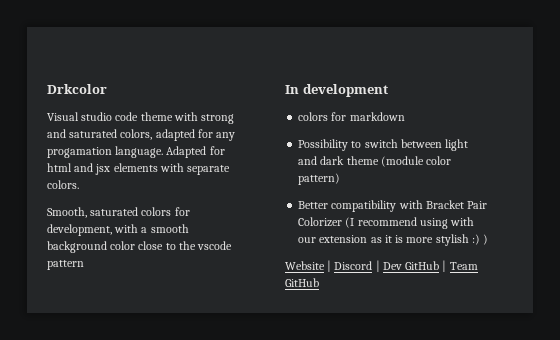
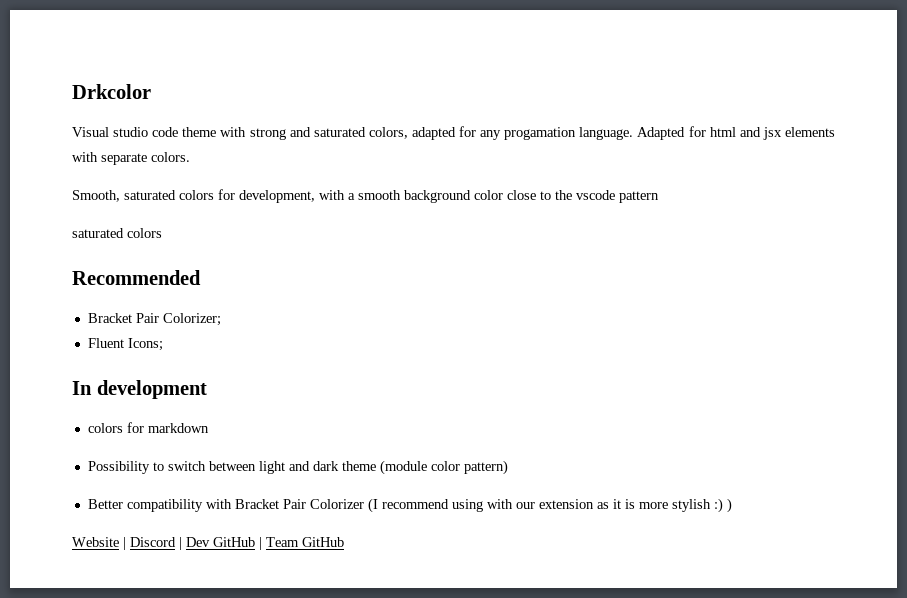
  Smooth, saturated colors for development, with a smooth background color close to the vscode pattern
+ saturated colors
+ Recommended
+ Bracket Pair Colorizer;
+ Fluent Icons;

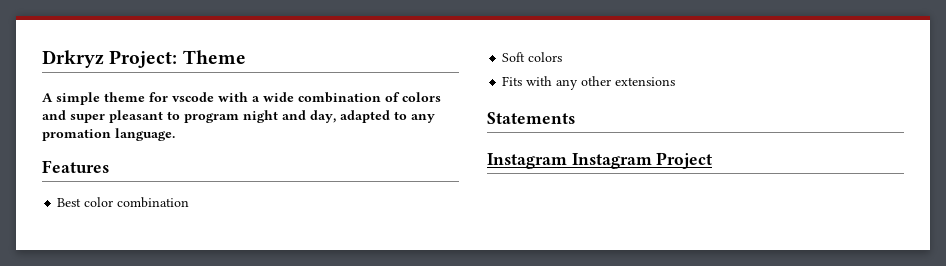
- Drkcolor
- Visual studio code theme with strong and saturated colors, adapted for any progamation language. Adapted for html and jsx elements with separate colors.
- Smooth, saturated colors for development, with a smooth background color close to the vscode pattern
- saturated colors
- Recommended
- Bracket Pair Colorizer;
- Fluent Icons;
- In development
- colors for markdown
- Possibility to switch between light and dark theme (module color pattern)
- Better compatibility with Bracket Pair Colorizer (I recommend using with our extension as it is more stylish :) )
- Website | Discord | Dev GitHub | Team GitHub
+ Drkryz Project: Theme
+ A simple theme for vscode with a wide combination of colors and super pleasant to program night and day, adapted to any promation language.
+ Features
+ Best color combination
+ Soft colors
+ Fits with any other extensions
+ Statements
+ Instagram Instagram Project

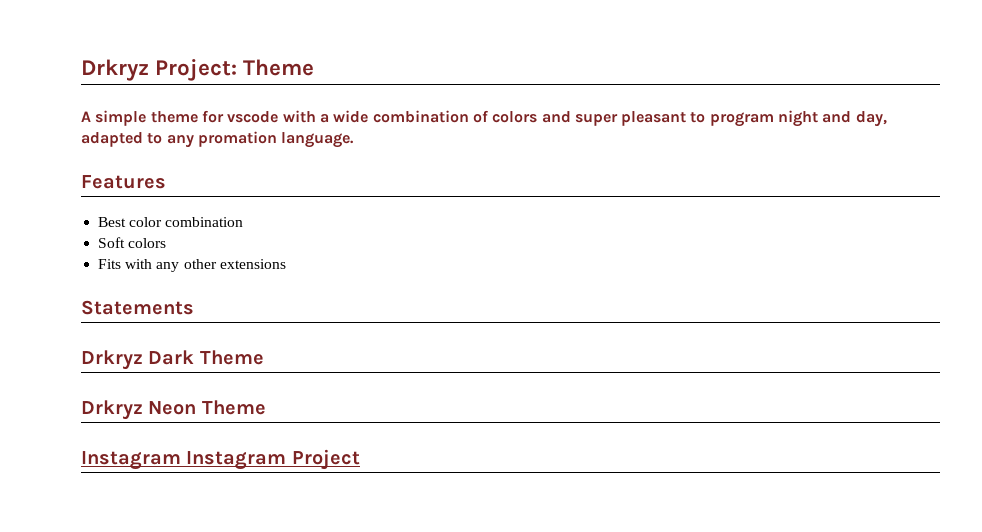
+ Drkryz Dark Theme
+ Drkryz Neon Theme

